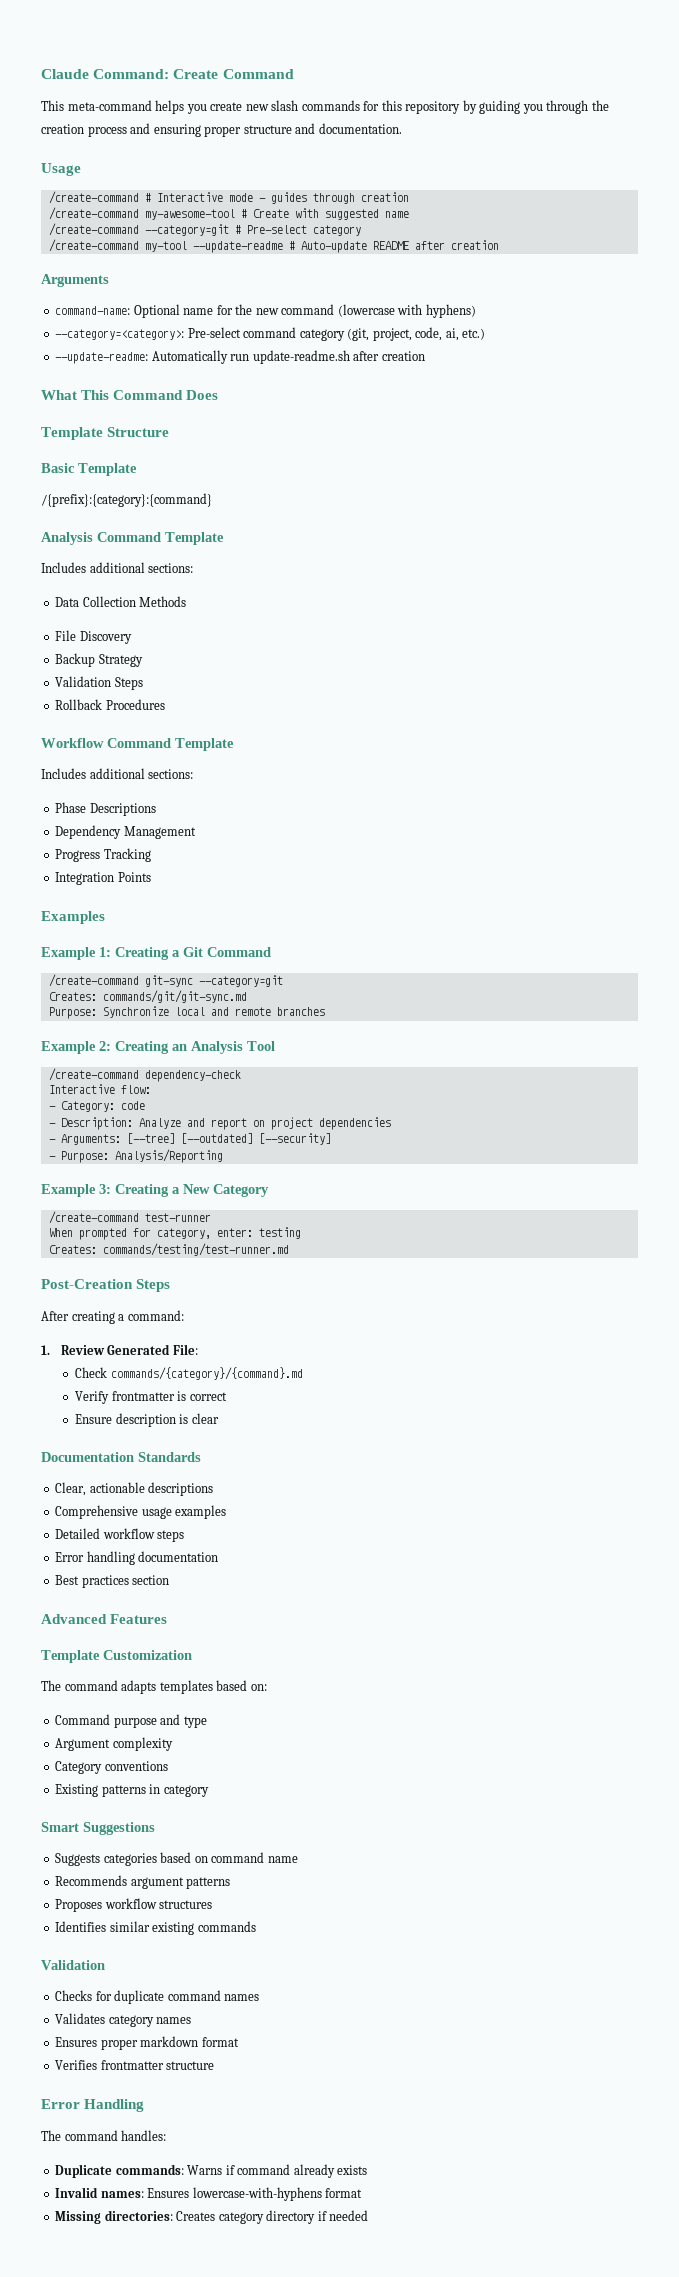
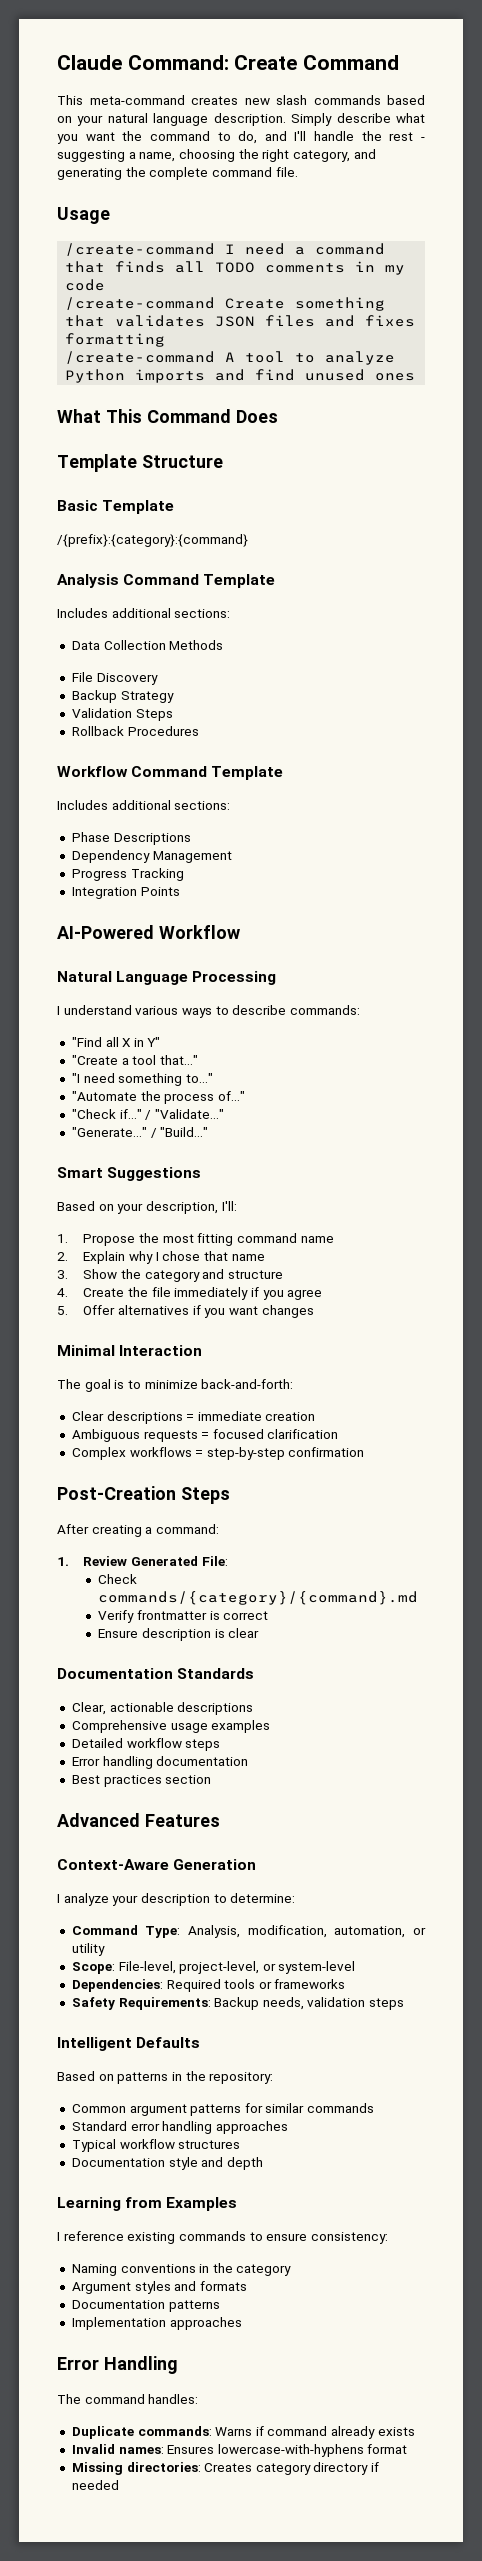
- This meta-command helps you create new slash commands for this repository by guiding you through the creation process and ensuring proper structure and documentation.
+ This meta-command creates new slash commands based on your natural language description. Simply describe what you want the command to do, and I'll handle the rest - suggesting a name, choosing the right category, and generating the complete command file.
  Usage
- /create-command # Interactive mode - guides through creation
- /create-command my-awesome-tool # Create with suggested name
- /create-command --category=git # Pre-select category
- /create-command my-tool --update-readme # Auto-update README after creation
- Arguments
- command-name: Optional name for the new command (lowercase with hyphens)
- --category=<category>: Pre-select command category (git, project, code, ai, etc.)
- --update-readme: Automatically run update-readme.sh after creation
+ /create-command I need a command that finds all TODO comments in my code
+ /create-command Create something that validates JSON files and fixes formatting
+ /create-command A tool to analyze Python imports and find unused ones
- Examples
- Example 1: Creating a Git Command
- /create-command git-sync --category=git
- Creates: commands/git/git-sync.md
- Purpose: Synchronize local and remote branches
- Example 2: Creating an Analysis Tool
- /create-command dependency-check
- Interactive flow:
- - Category: code
- - Description: Analyze and report on project dependencies
- - Arguments: [--tree] [--outdated] [--security]
- - Purpose: Analysis/Reporting
- Example 3: Creating a New Category
- /create-command test-runner
- When prompted for category, enter: testing
- Creates: commands/testing/test-runner.md
+ AI-Powered Workflow
+ Natural Language Processing
+ I understand various ways to describe commands:
+ "Find all X in Y"
+ "Create a tool that..."
+ "I need something to..."
+ "Automate the process of..."
+ "Check if..." / "Validate..."
+ "Generate..." / "Build..."
+ Smart Suggestions
+ Based on your description, I'll:
+ 1. Propose the most fitting command name
+ 2. Explain why I chose that name
+ 3. Show the category and structure
+ 4. Create the file immediately if you agree
+ 5. Offer alternatives if you want changes
+ Minimal Interaction
+ The goal is to minimize back-and-forth:
+ Clear descriptions = immediate creation
+ Ambiguous requests = focused clarification
+ Complex workflows = step-by-step confirmation
- Template Customization
- The command adapts templates based on:
- Command purpose and type
- Argument complexity
- Category conventions
- Existing patterns in category
- Smart Suggestions
- Suggests categories based on command name
- Recommends argument patterns
- Proposes workflow structures
- Identifies similar existing commands
- Validation
- Checks for duplicate command names
- Validates category names
- Ensures proper markdown format
- Verifies frontmatter structure
+ Context-Aware Generation
+ I analyze your description to determine:
+ Command Type: Analysis, modification, automation, or utility
+ Scope: File-level, project-level, or system-level
+ Dependencies: Required tools or frameworks
+ Safety Requirements: Backup needs, validation steps
+ Intelligent Defaults
+ Based on patterns in the repository:
+ Common argument patterns for similar commands
+ Standard error handling approaches
+ Typical workflow structures
+ Documentation style and depth
+ Learning from Examples
+ I reference existing commands to ensure consistency:
+ Naming conventions in the category
+ Argument styles and formats
+ Documentation patterns
+ Implementation approaches

